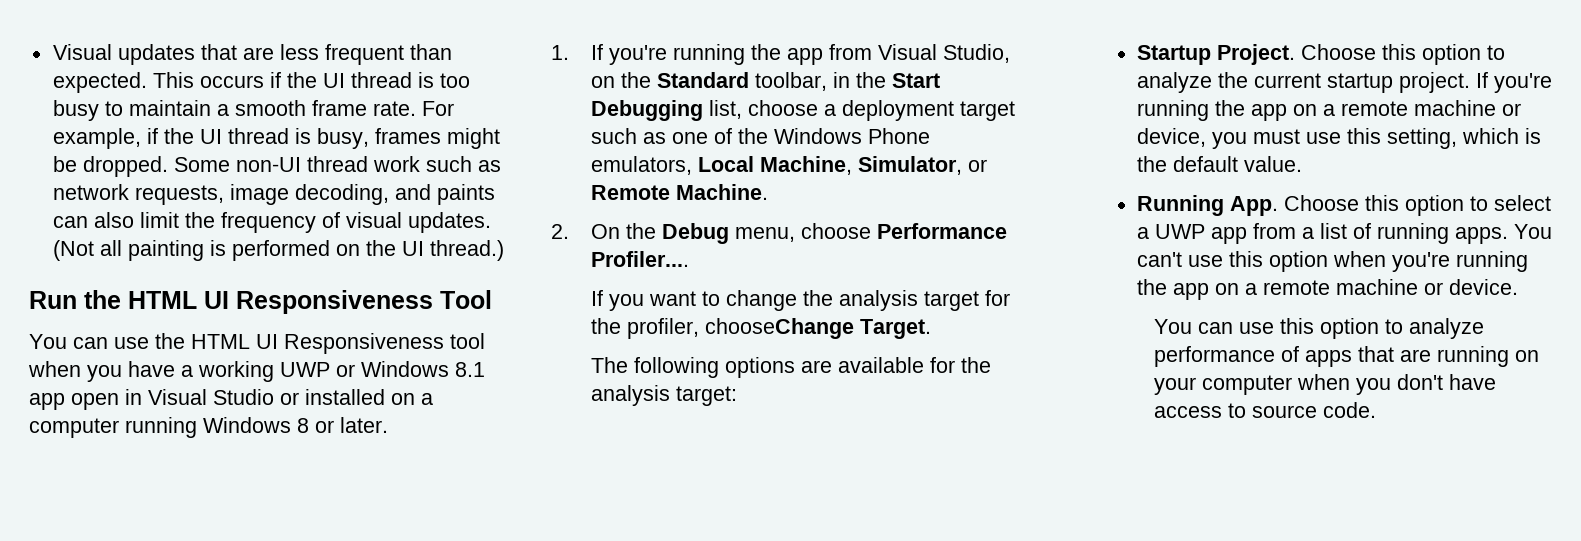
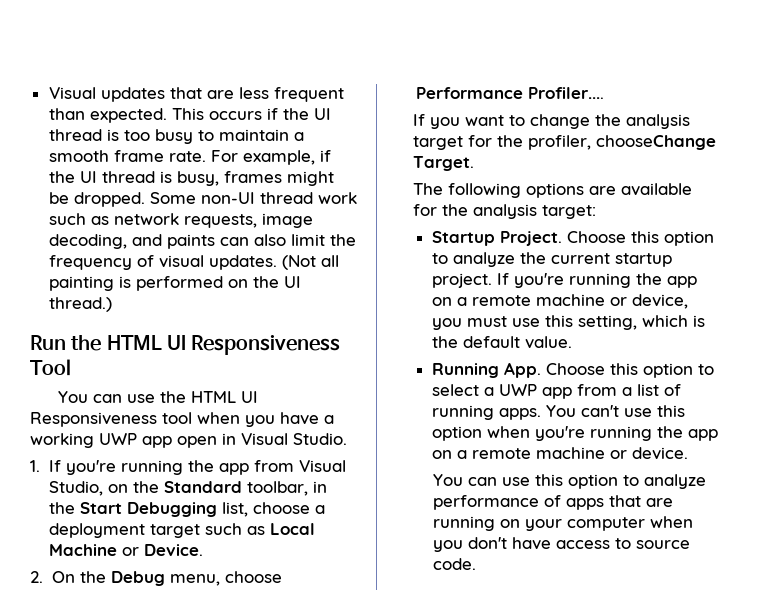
- You can use the HTML UI Responsiveness tool when you have a working UWP or Windows 8.1 app open in Visual Studio or installed on a computer running Windows 8 or later.
+ You can use the HTML UI Responsiveness tool when you have a working UWP app open in Visual Studio.
- 1. If you're running the app from Visual Studio, on the Standard toolbar, in the Start Debugging list, choose a deployment target such as one of the Windows Phone emulators, Local Machine, Simulator, or Remote Machine.
+ 1. If you're running the app from Visual Studio, on the Standard toolbar, in the Start Debugging list, choose a deployment target such as Local Machine or Device.

